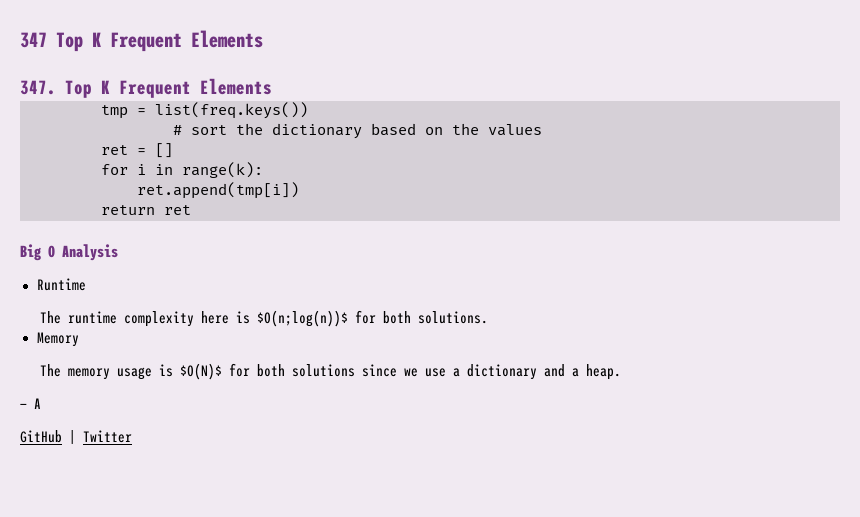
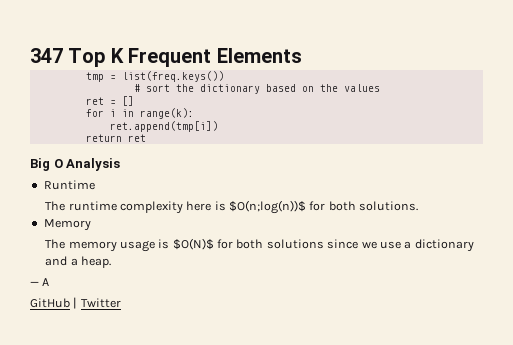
- 347. Top K Frequent Elements

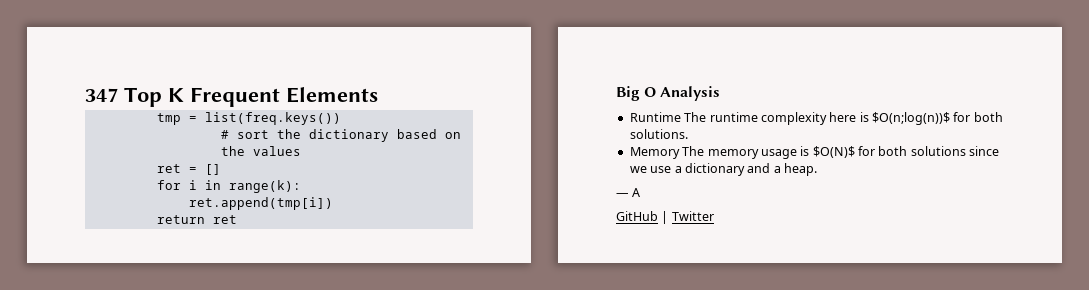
- Runtime
- The runtime complexity here is $O(n;log(n))$ for both solutions.
+ Runtime The runtime complexity here is $O(n;log(n))$ for both solutions.
- Memory
- The memory usage is $O(N)$ for both solutions since we use a dictionary and a heap.
+ Memory The memory usage is $O(N)$ for both solutions since we use a dictionary and a heap.

